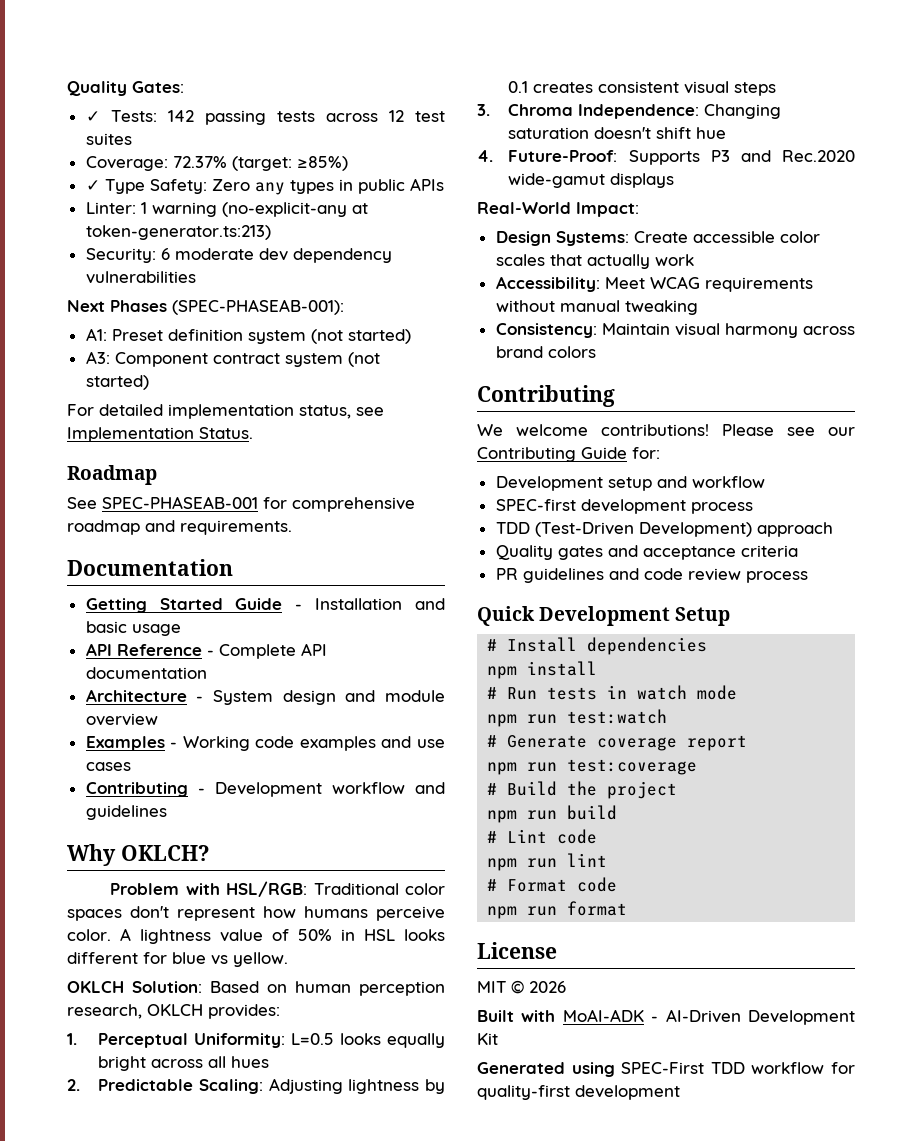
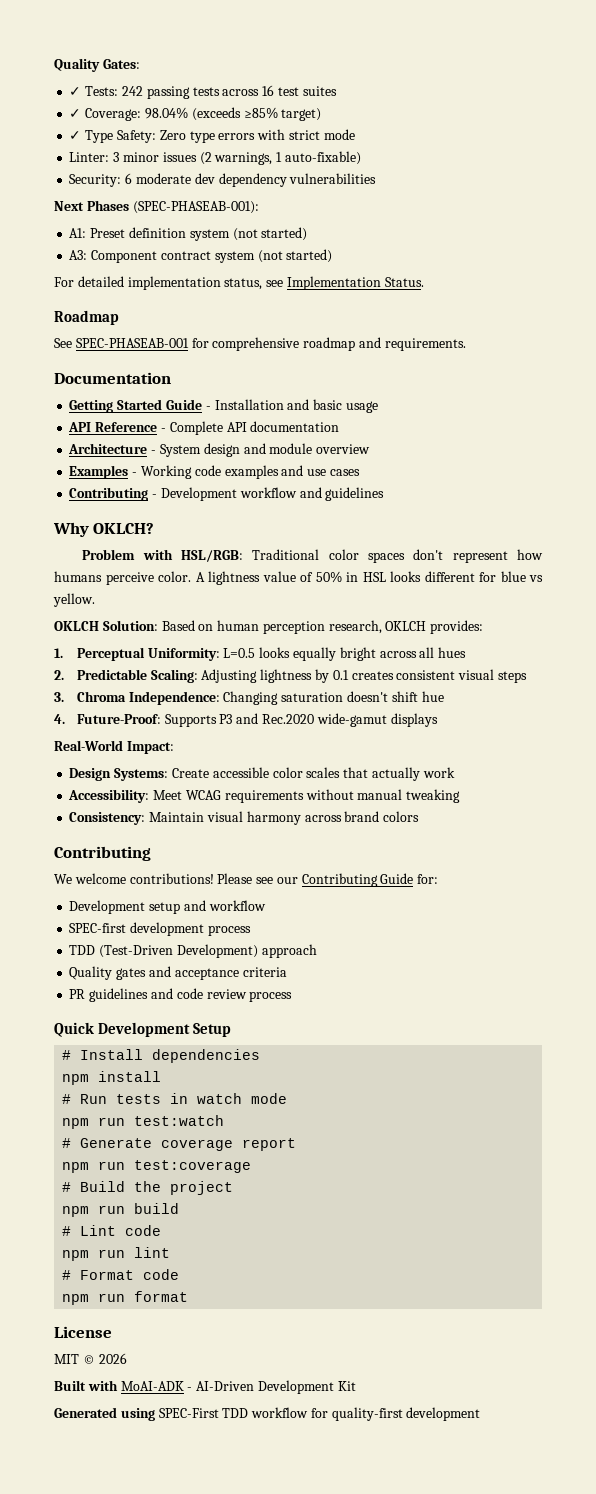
- ✓ Tests: 142 passing tests across 12 test suites
+ ✓ Tests: 242 passing tests across 16 test suites
- Coverage: 72.37% (target: ≥85%)
- ✓ Type Safety: Zero any types in public APIs
- Linter: 1 warning (no-explicit-any at token-generator.ts:213)
+ ✓ Coverage: 98.04% (exceeds ≥85% target)
+ ✓ Type Safety: Zero type errors with strict mode
+ Linter: 3 minor issues (2 warnings, 1 auto-fixable)

